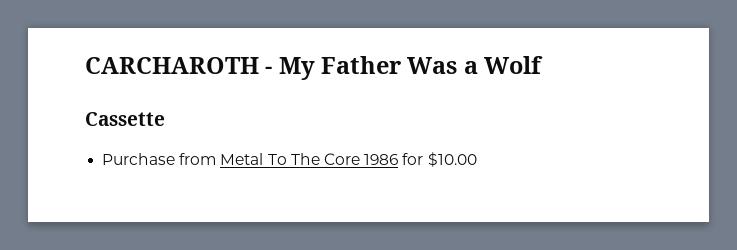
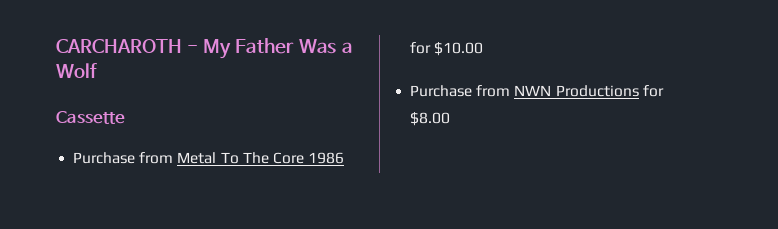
+ Purchase from NWN Productions for $8.00

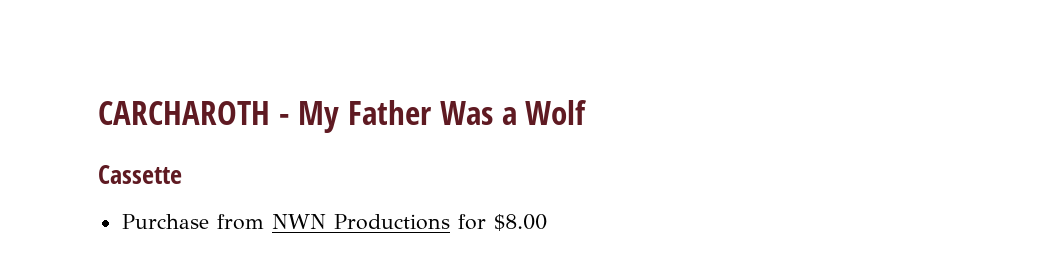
- Purchase from Metal To The Core 1986 for $10.00

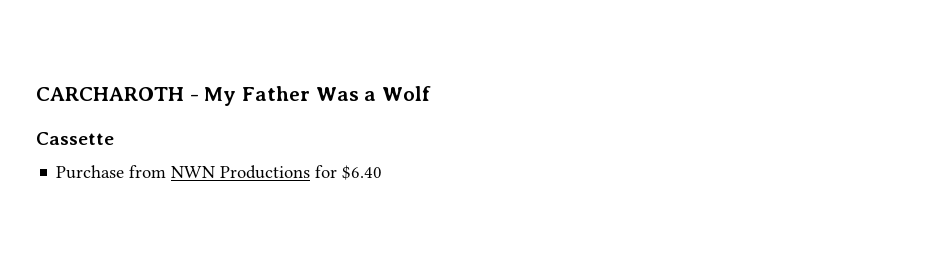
- Purchase from NWN Productions for $8.00
+ Purchase from NWN Productions for $6.40

